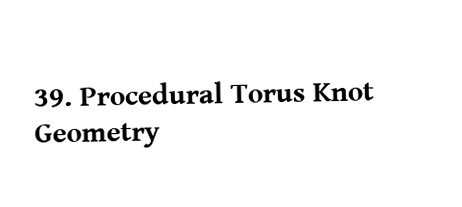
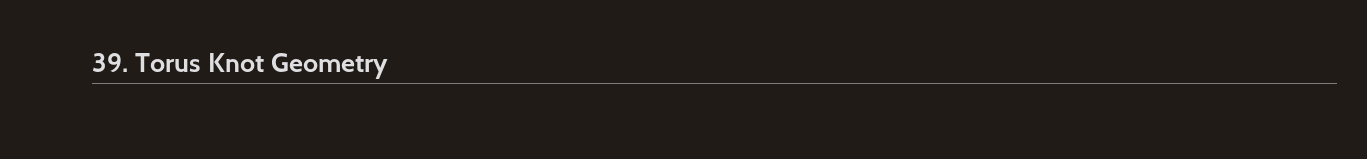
- 39. Procedural Torus Knot Geometry
+ 39. Torus Knot Geometry

